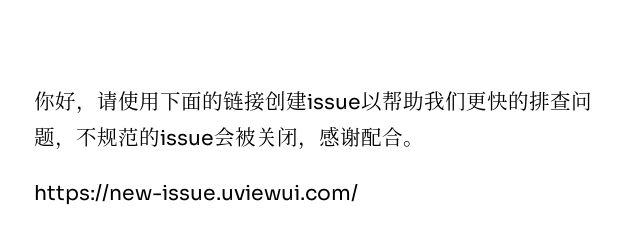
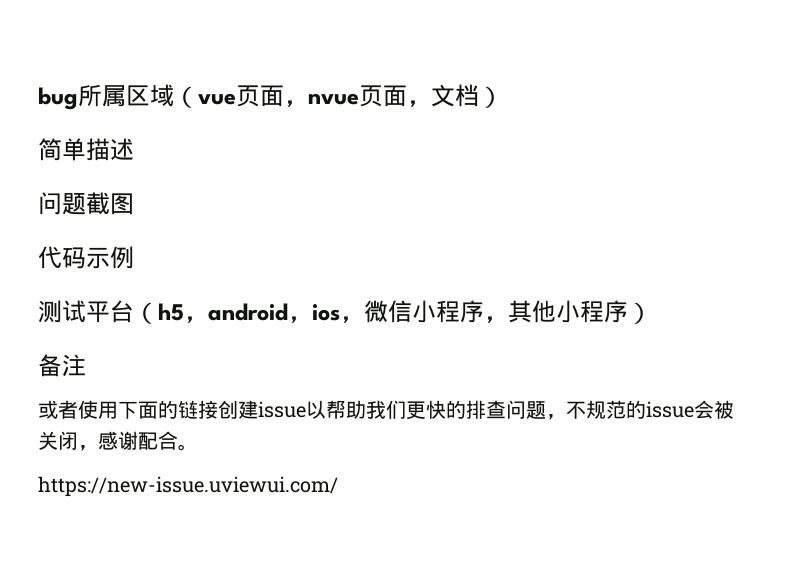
- 你好，请使用下面的链接创建issue以帮助我们更快的排查问题，不规范的issue会被关闭，感谢配合。
+ bug所属区域（vue页面，nvue页面，文档）
+ 简单描述
+ 问题截图
+ 代码示例
+ 测试平台（h5，android，ios，微信小程序，其他小程序）
+ 备注
+ 或者使用下面的链接创建issue以帮助我们更快的排查问题，不规范的issue会被关闭，感谢配合。

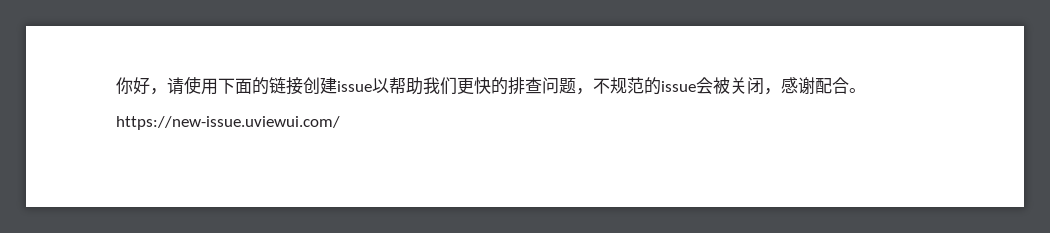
- bug所属区域（vue页面，nvue页面，文档）
- 简单描述
- 问题截图
- 代码示例
- 测试平台（h5，android，ios，微信小程序，其他小程序）
- 备注
- 或者使用下面的链接创建issue以帮助我们更快的排查问题，不规范的issue会被关闭，感谢配合。
+ 你好，请使用下面的链接创建issue以帮助我们更快的排查问题，不规范的issue会被关闭，感谢配合。

